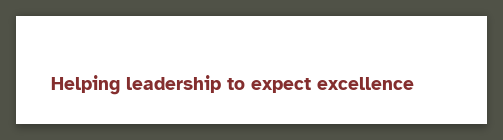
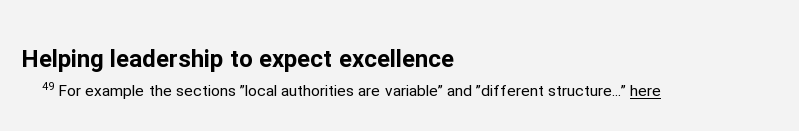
+ 49 For example the sections ”local authorities are variable” and ”different structure...” here

